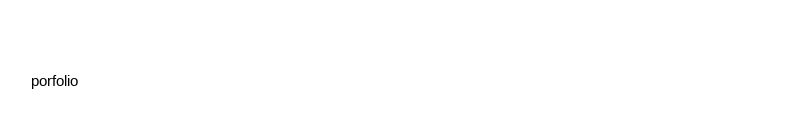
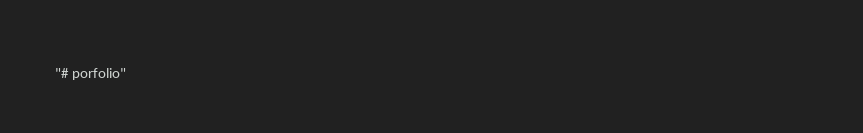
- porfolio
+ "# porfolio"

